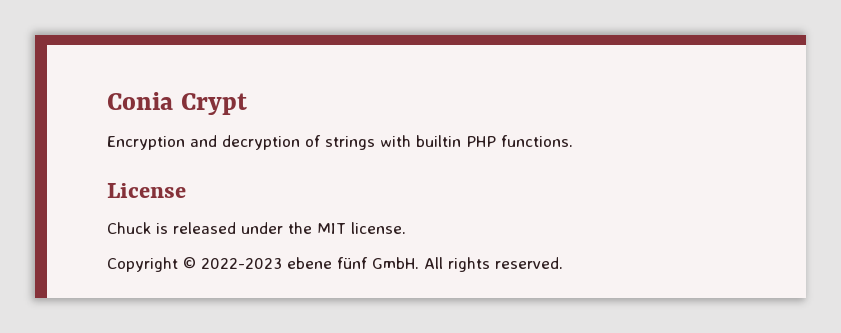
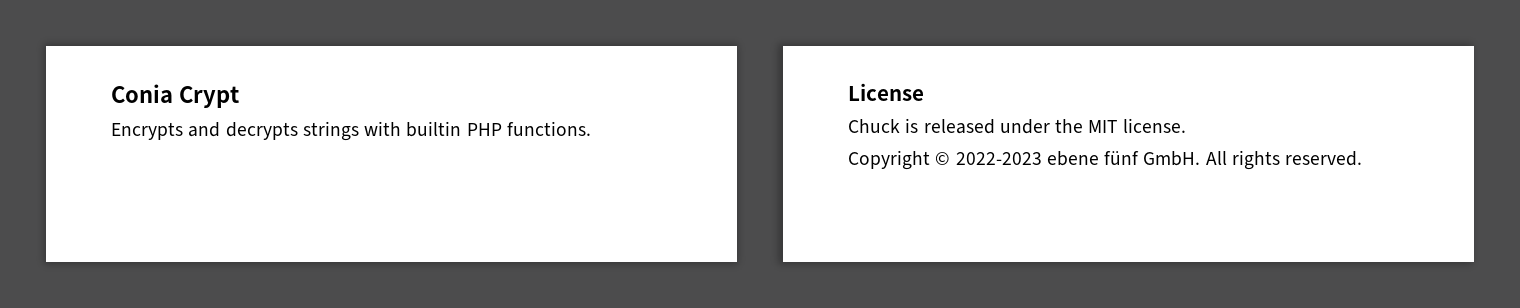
- Encryption and decryption of strings with builtin PHP functions.
+ Encrypts and decrypts strings with builtin PHP functions.

